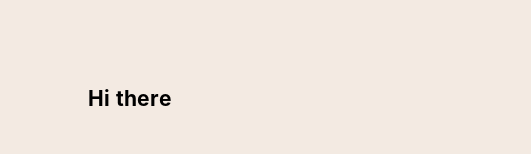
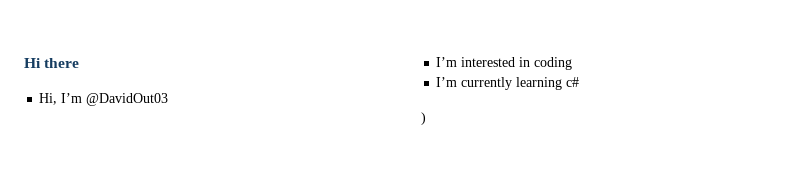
+ Hi, I’m @DavidOut03
+ I’m interested in coding
+ I’m currently learning c#
+ )

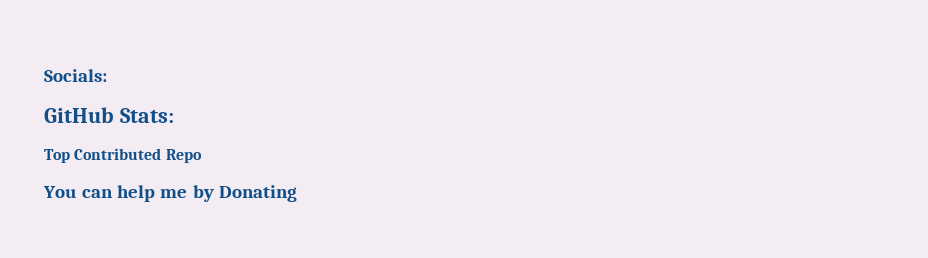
- Hi there
- Hi, I’m @DavidOut03
- I’m interested in coding
- I’m currently learning c#
- )
+ Socials:
+ GitHub Stats:
+ Top Contributed Repo
+ You can help me by Donating

